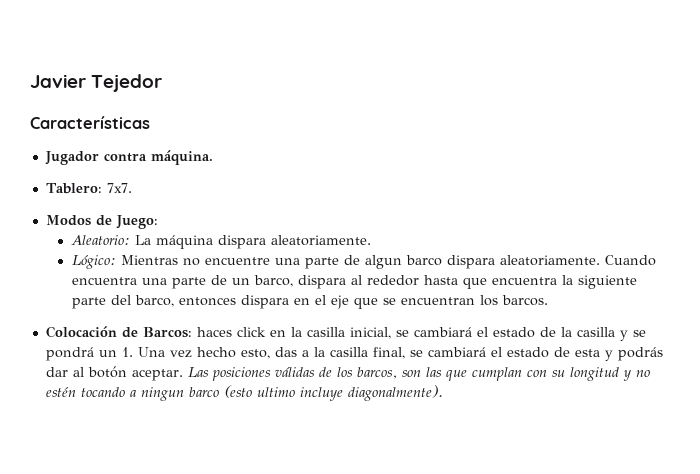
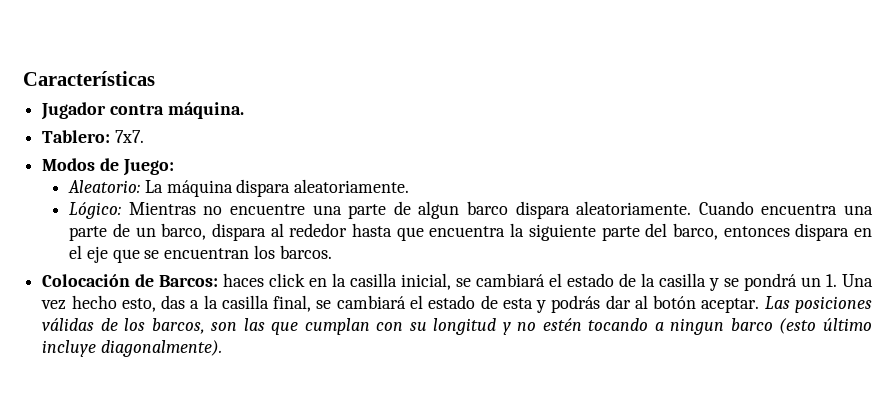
- Javier Tejedor
- Las posiciones válidas de los barcos, son las que cumplan con su longitud y no estén tocando a ningun barco (esto ultimo incluye diagonalmente).
+ Las posiciones válidas de los barcos, son las que cumplan con su longitud y no estén tocando a ningun barco (esto último incluye diagonalmente).

